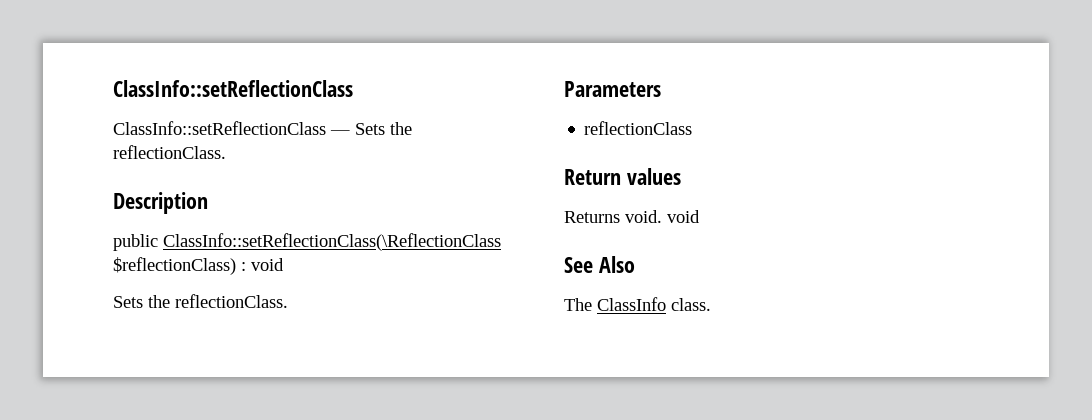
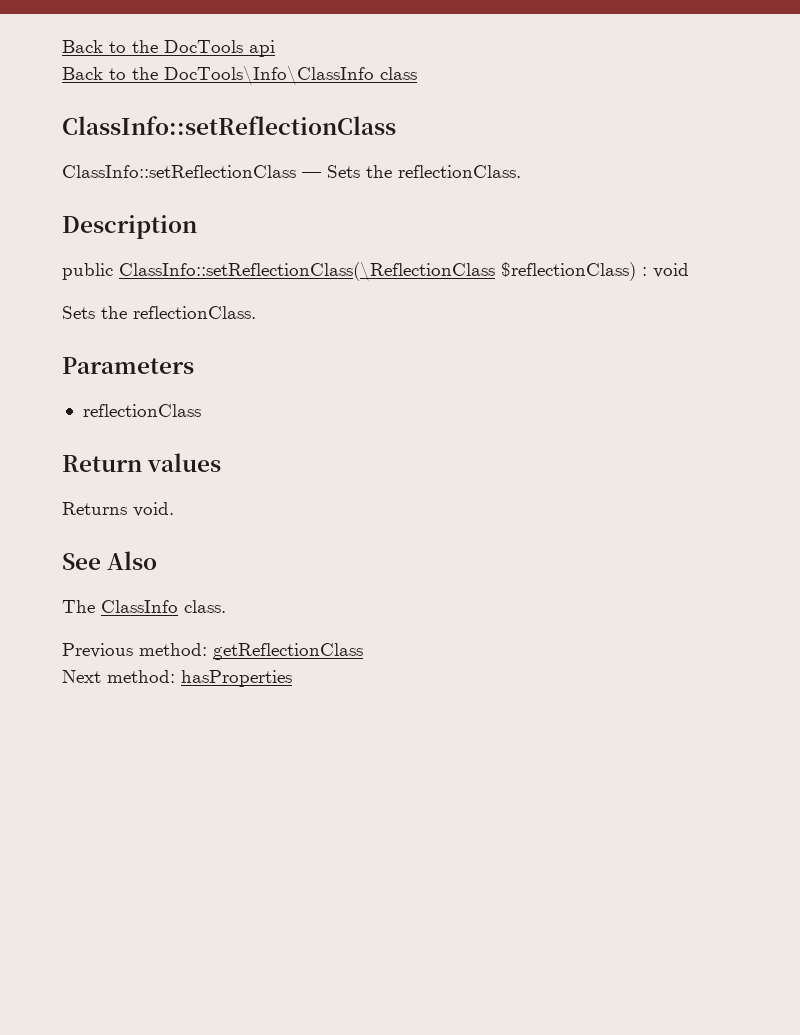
+ Back to the DocTools api
+ Back to the DocTools\Info\ClassInfo class
- Returns void. void
+ Returns void.
+ Previous method: getReflectionClass
+ Next method: hasProperties

